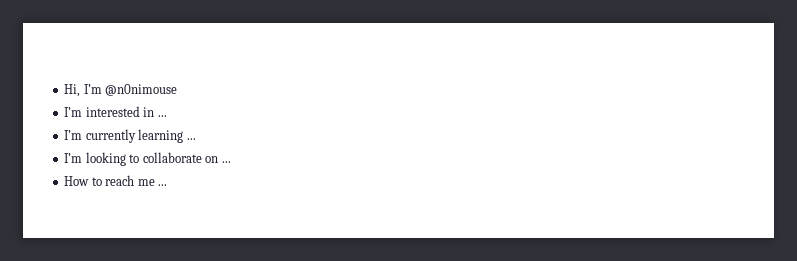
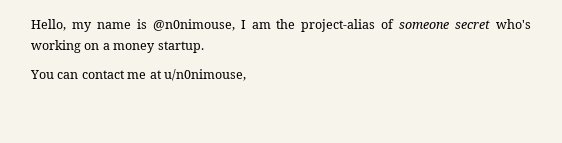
- Hi, I’m @n0nimouse
- I’m interested in ...
- I’m currently learning ...
- I’m looking to collaborate on ...
- How to reach me ...
+ Hello, my name is @n0nimouse, I am the project-alias of someone secret who's working on a money startup.
+ You can contact me at u/n0nimouse,

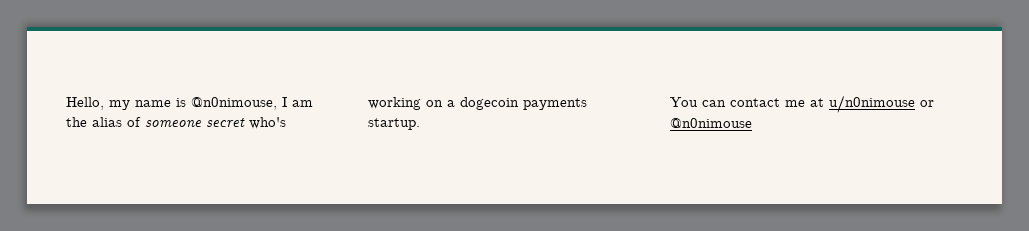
- Hello, my name is @n0nimouse, I am the project-alias of someone secret who's working on a money startup.
+ Hello, my name is @n0nimouse, I am the alias of someone secret who's working on a dogecoin payments startup.
- You can contact me at u/n0nimouse,
+ You can contact me at u/n0nimouse or @n0nimouse

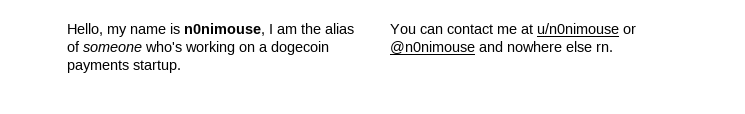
- Hello, my name is @n0nimouse, I am the alias of someone secret who's working on a dogecoin payments startup.
+ Hello, my name is n0nimouse, I am the alias of someone who's working on a dogecoin payments startup.
- You can contact me at u/n0nimouse or @n0nimouse
+ You can contact me at u/n0nimouse or @n0nimouse and nowhere else rn.

